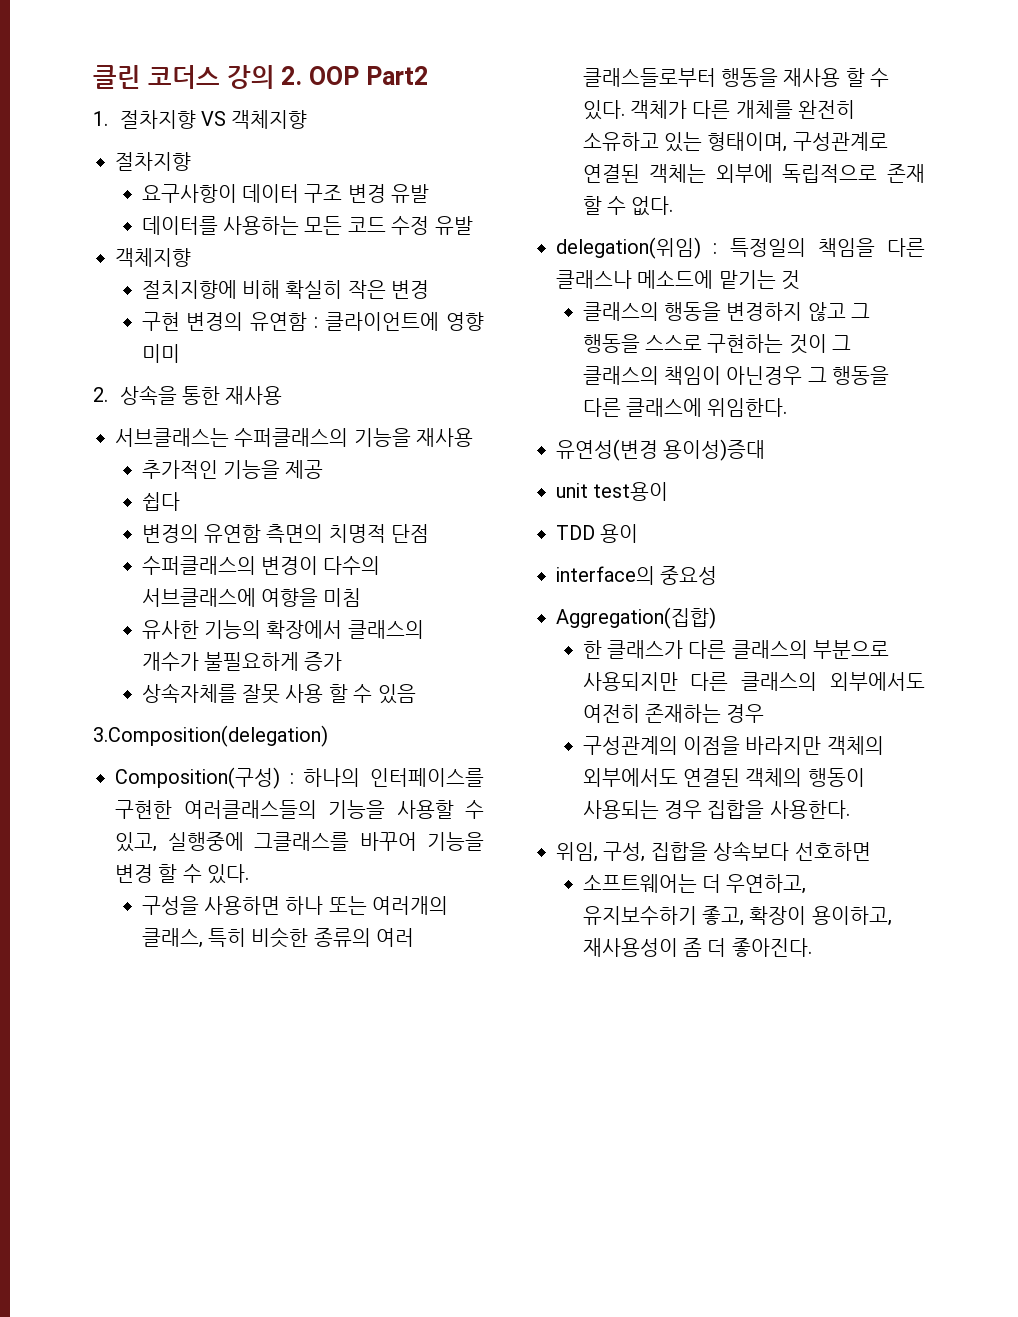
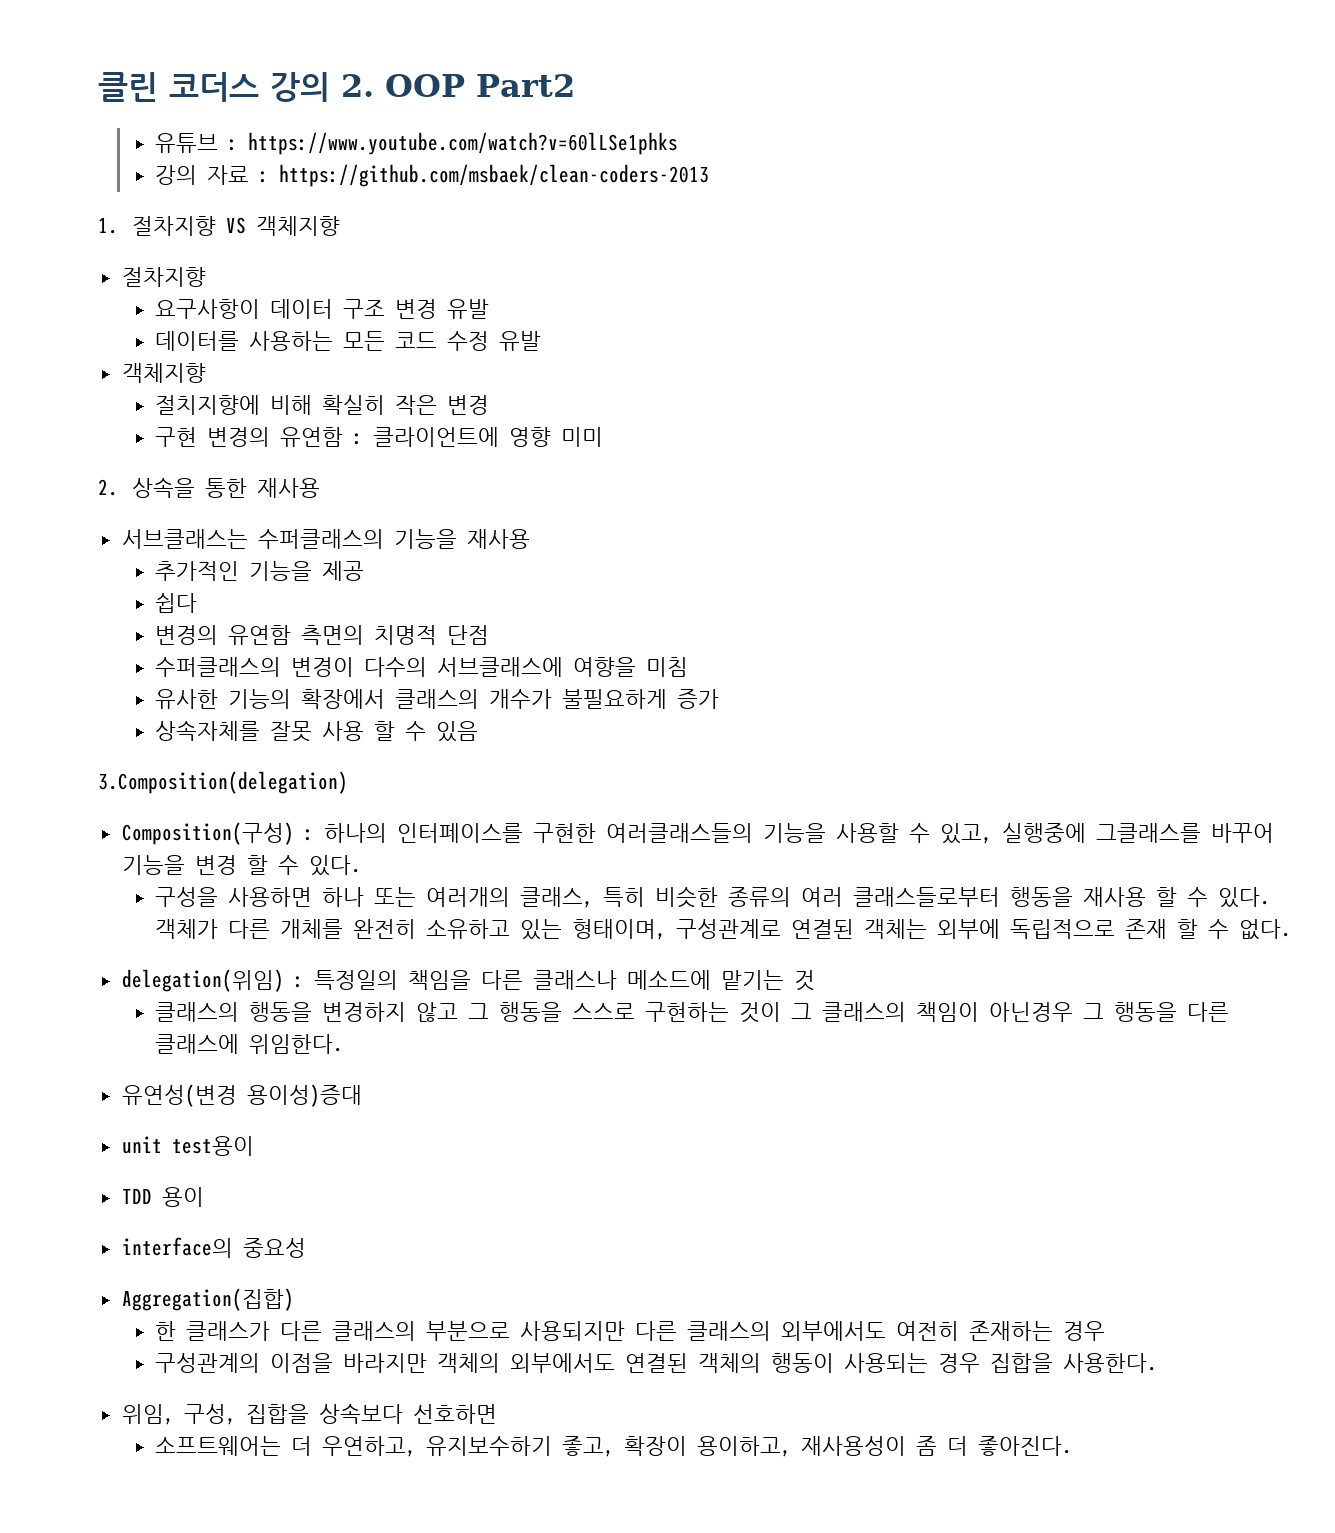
+ 유튜브 : https://www.youtube.com/watch?v=60lLSe1phks
+ 강의 자료 : https://github.com/msbaek/clean-coders-2013

